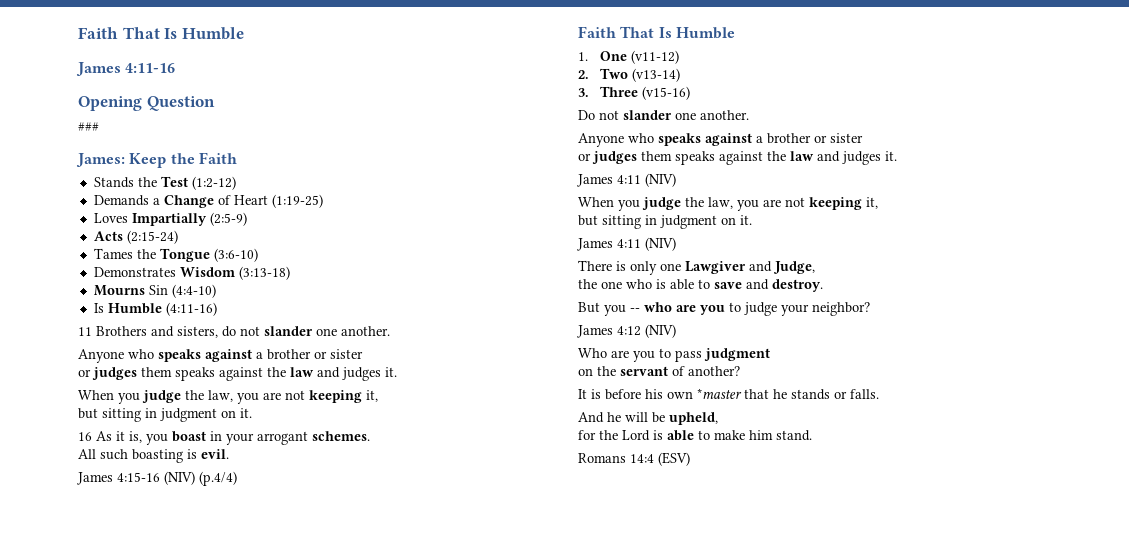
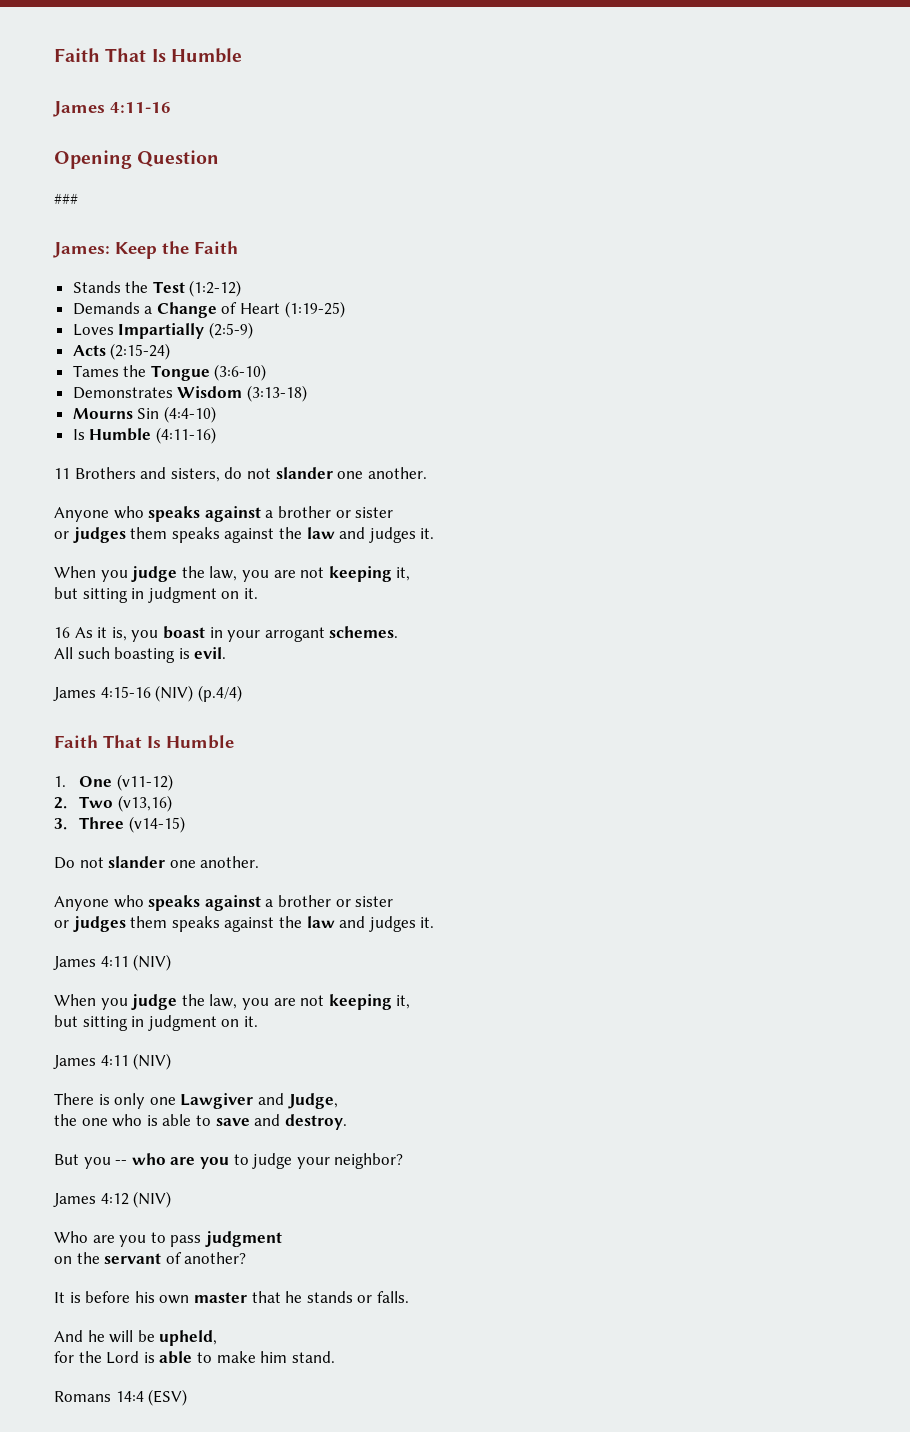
- 2. Two (v13-14)
+ 2. Two (v13,16)
- 3. Three (v15-16)
+ 3. Three (v14-15)
- It is before his own *master that he stands or falls.
+ It is before his own master that he stands or falls.

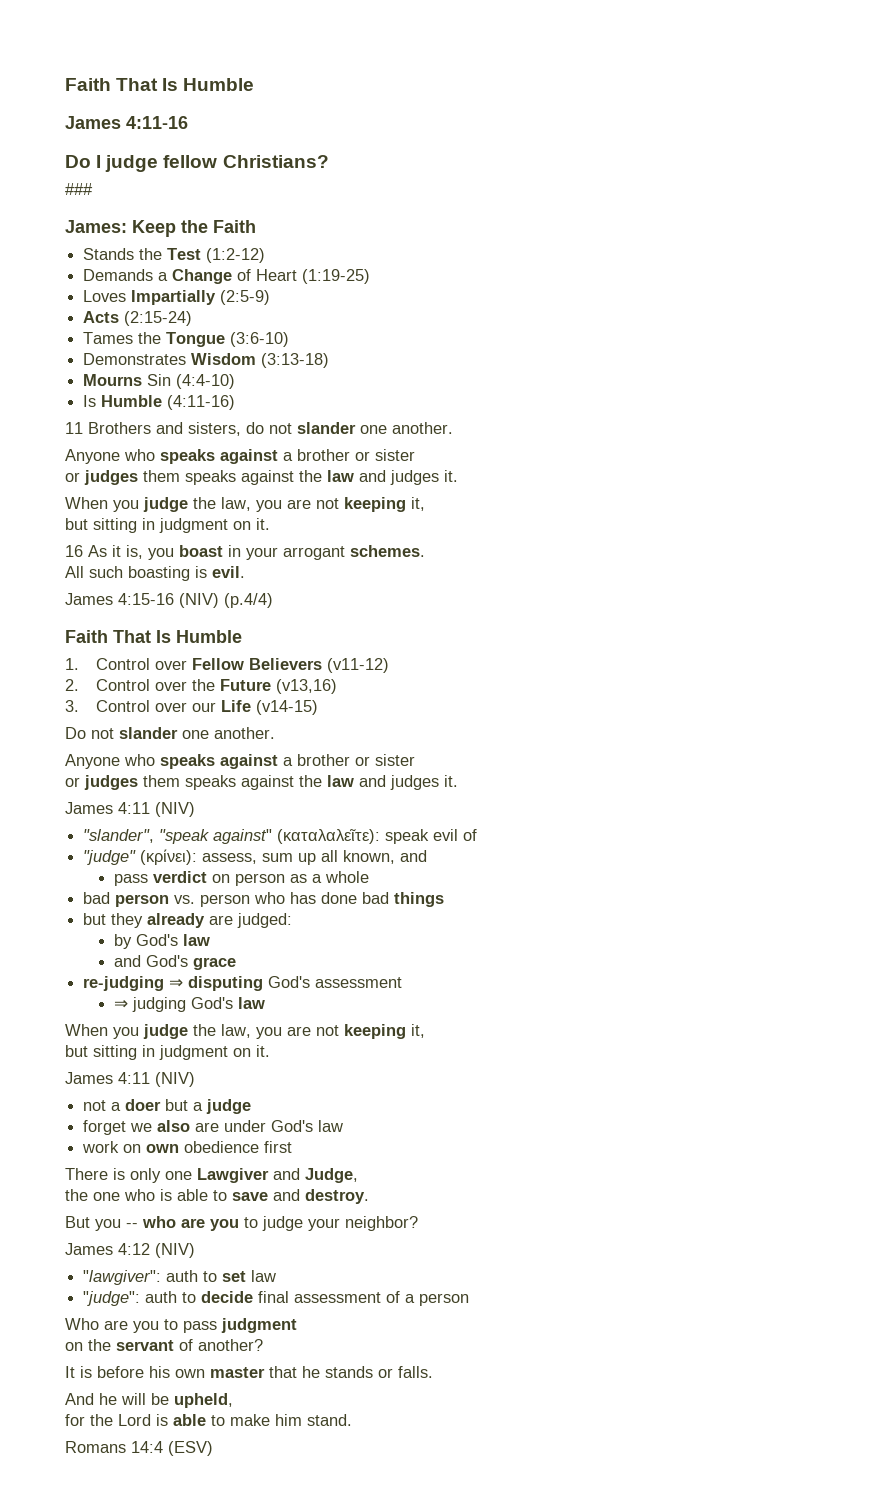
- Opening Question
+ Do I judge fellow Christians?
- 1. One (v11-12)
- 2. Two (v13,16)
- 3. Three (v14-15)
+ 1. Control over Fellow Believers (v11-12)
+ 2. Control over the Future (v13,16)
+ 3. Control over our Life (v14-15)
+ "slander", "speak against" (καταλαλεῖτε): speak evil of
+ "judge" (κρίνει): assess, sum up all known, and
+ pass verdict on person as a whole
+ bad person vs. person who has done bad things
+ but they already are judged:
+ by God's law
+ and God's grace
+ re-judging ⇒ disputing God's assessment
+ ⇒ judging God's law
+ not a doer but a judge
+ forget we also are under God's law
+ work on own obedience first
+ "lawgiver": auth to set law
+ "judge": auth to decide final assessment of a person

